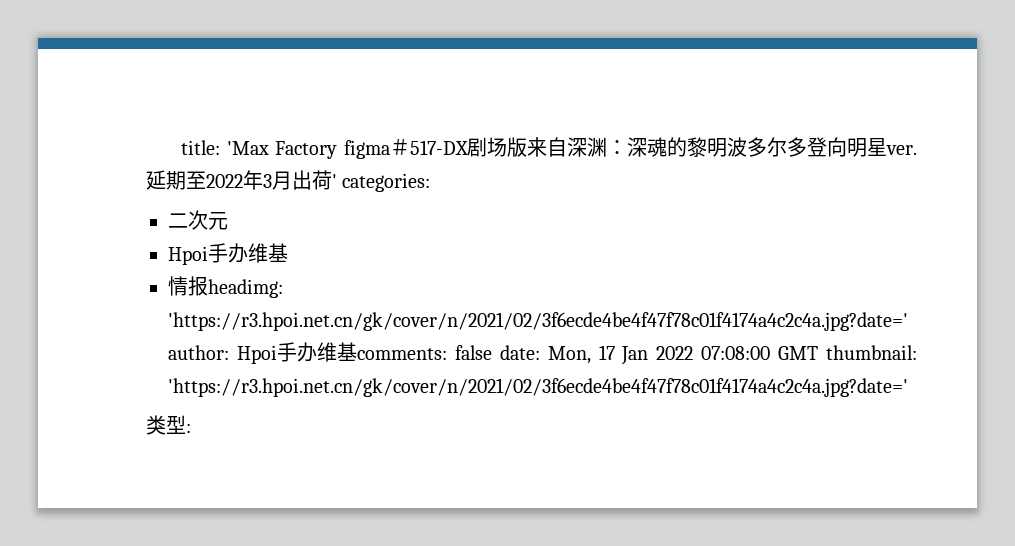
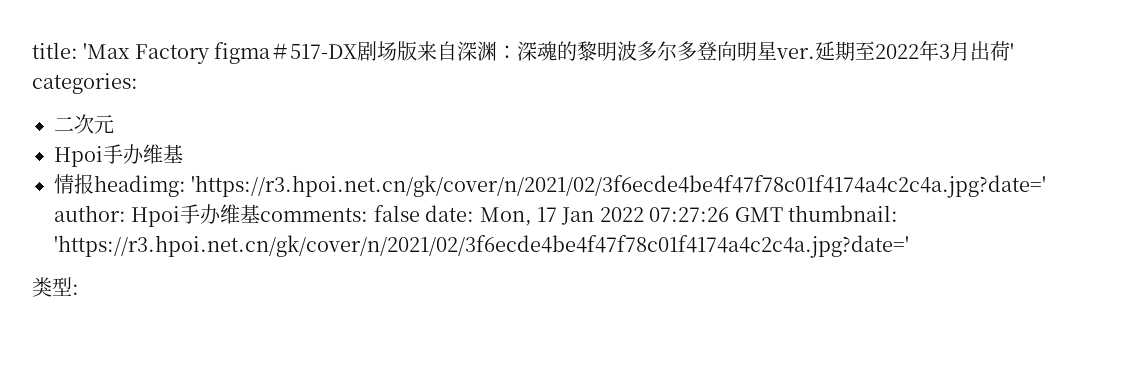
- 情报headimg: 'https://r3.hpoi.net.cn/gk/cover/n/2021/02/3f6ecde4be4f47f78c01f4174a4c2c4a.jpg?date=' author: Hpoi手办维基comments: false date: Mon, 17 Jan 2022 07:08:00 GMT thumbnail: 'https://r3.hpoi.net.cn/gk/cover/n/2021/02/3f6ecde4be4f47f78c01f4174a4c2c4a.jpg?date='
+ 情报headimg: 'https://r3.hpoi.net.cn/gk/cover/n/2021/02/3f6ecde4be4f47f78c01f4174a4c2c4a.jpg?date=' author: Hpoi手办维基comments: false date: Mon, 17 Jan 2022 07:27:26 GMT thumbnail: 'https://r3.hpoi.net.cn/gk/cover/n/2021/02/3f6ecde4be4f47f78c01f4174a4c2c4a.jpg?date='

